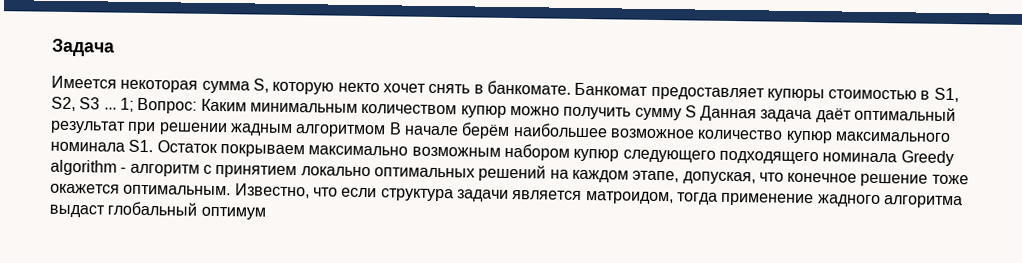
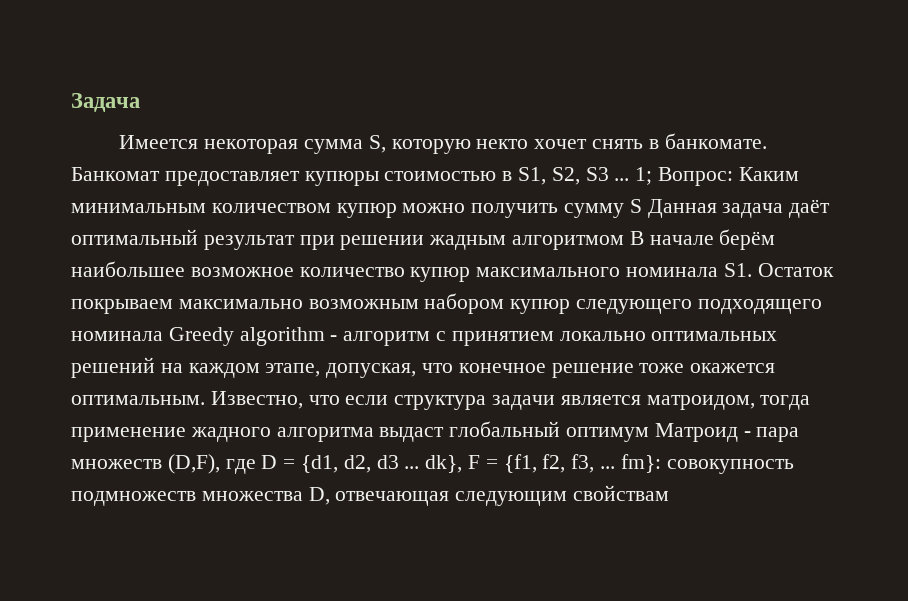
- Известно, что если структура задачи является матроидом, тогда применение жадного алгоритма выдаст глобальный оптимум
+ Известно, что если структура задачи является матроидом, тогда применение жадного алгоритма выдаст глобальный оптимум Матроид - пара множеств (D,F), где D = {d1, d2, d3 ... dk}, F = {f1, f2, f3, ... fm}: совокупность подмножеств множества D, отвечающая следующим свойствам

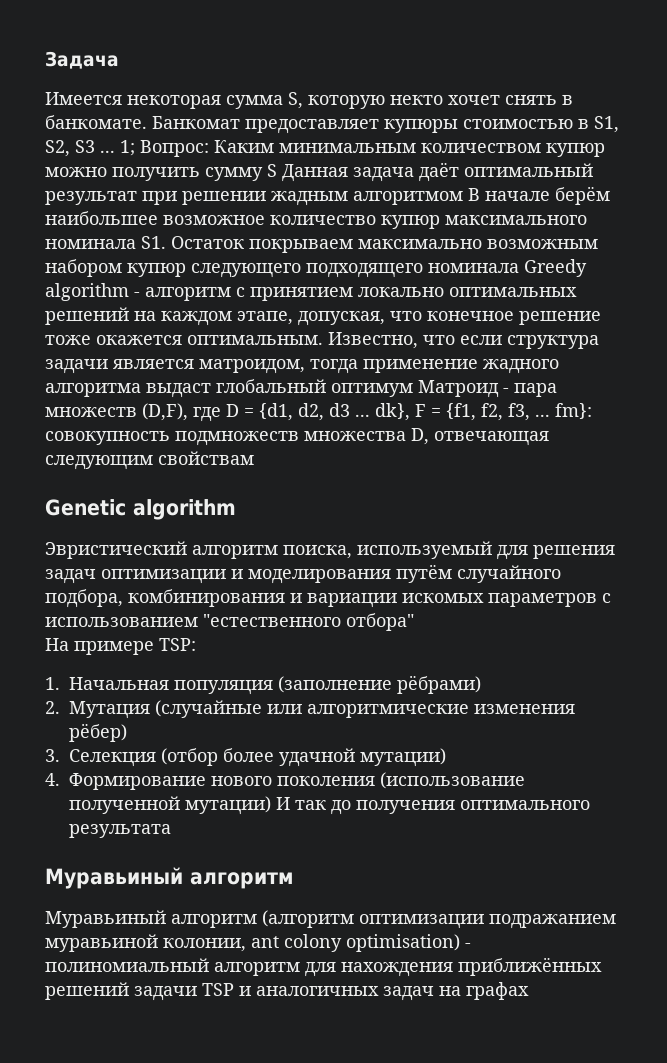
+ Genetic algorithm
+ Эвристический алгоритм поиска, используемый для решения задач оптимизации и моделирования путём случайного подбора, комбинирования и вариации искомых параметров с использованием "естественного отбора"
+ На примере TSP:
+ 1. Начальная популяция (заполнение рёбрами)
+ 2. Мутация (случайные или алгоритмические изменения рёбер)
+ 3. Селекция (отбор более удачной мутации)
+ 4. Формирование нового поколения (использование полученной мутации) И так до получения оптимального результата
+ Муравьиный алгоритм
+ Муравьиный алгоритм (алгоритм оптимизации подражанием муравьиной колонии, ant colony optimisation) - полиномиальный алгоритм для нахождения приближённых решений задачи TSP и аналогичных задач на графах

